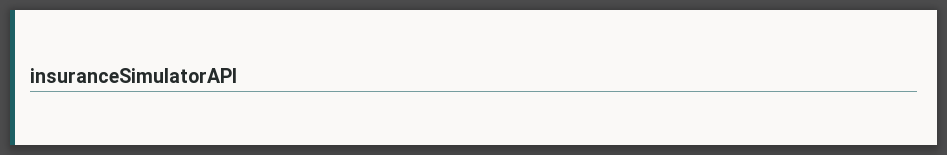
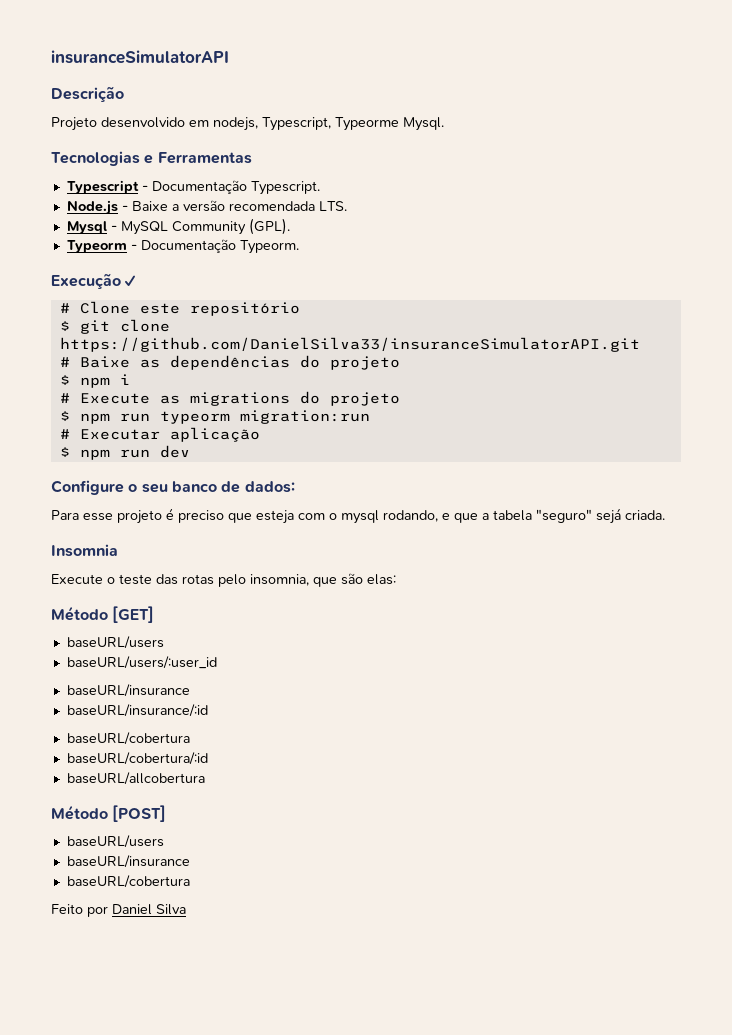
+ Descrição
+ Projeto desenvolvido em nodejs, Typescript, Typeorme Mysql.
+ Tecnologias e Ferramentas
+ Typescript - Documentação Typescript.
+ Node.js - Baixe a versão recomendada LTS.
+ Mysql - MySQL Community (GPL).
+ Typeorm - Documentação Typeorm.
+ Execução ✓
+ # Clone este repositório
+ $ git clone https://github.com/DanielSilva33/insuranceSimulatorAPI.git
+ # Baixe as dependências do projeto
+ $ npm i
+ # Execute as migrations do projeto
+ $ npm run typeorm migration:run
+ # Executar aplicação
+ $ npm run dev
+ Configure o seu banco de dados:
+ Para esse projeto é preciso que esteja com o mysql rodando, e que a tabela "seguro" sejá criada.
+ Insomnia
+ Execute o teste das rotas pelo insomnia, que são elas:
+ Método [GET]
+ baseURL/users
+ baseURL/users/:user_id
+ baseURL/insurance
+ baseURL/insurance/:id
+ baseURL/cobertura
+ baseURL/cobertura/:id
+ baseURL/allcobertura
+ Método [POST]
+ baseURL/users
+ baseURL/insurance
+ baseURL/cobertura
+ Feito por Daniel Silva

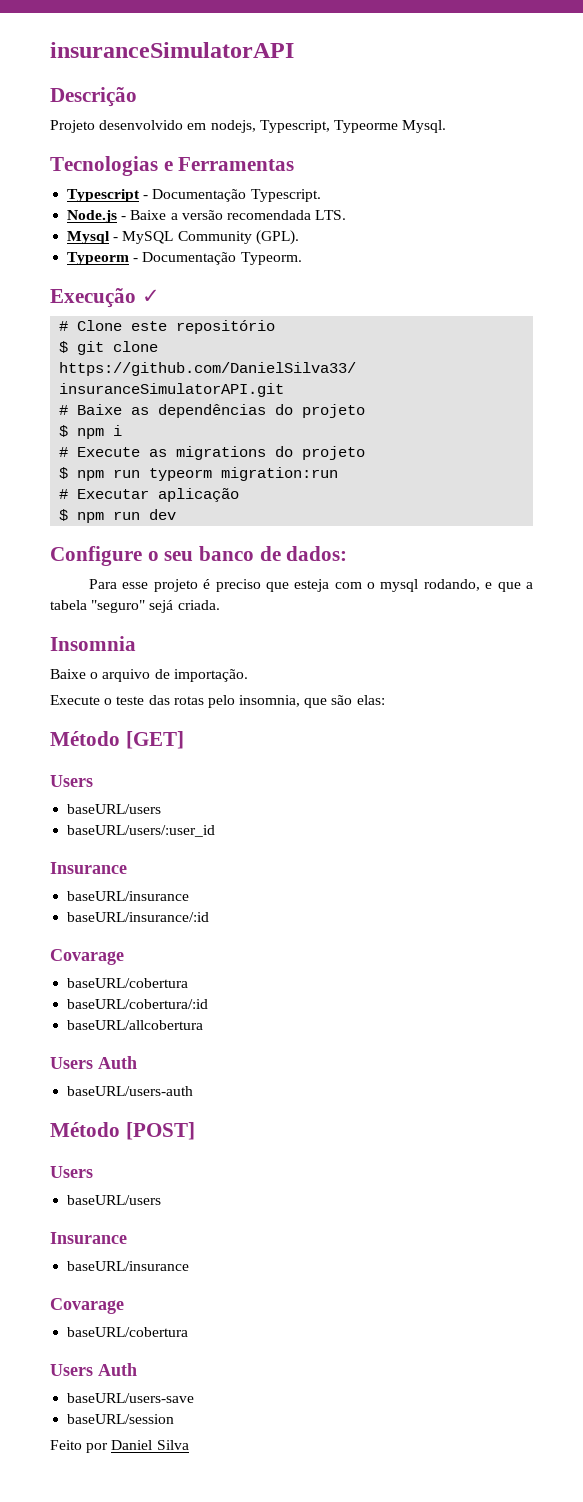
+ Baixe o arquivo de importação.
  Método [GET]
+ Users
  baseURL/users/:user_id
+ Insurance
  baseURL/insurance/:id
+ Covarage
  baseURL/allcobertura
+ Users Auth
+ baseURL/users-auth
  Método [POST]
+ Users
  baseURL/users
+ Insurance
  baseURL/insurance
+ Covarage
  baseURL/cobertura
+ Users Auth
+ baseURL/users-save
+ baseURL/session

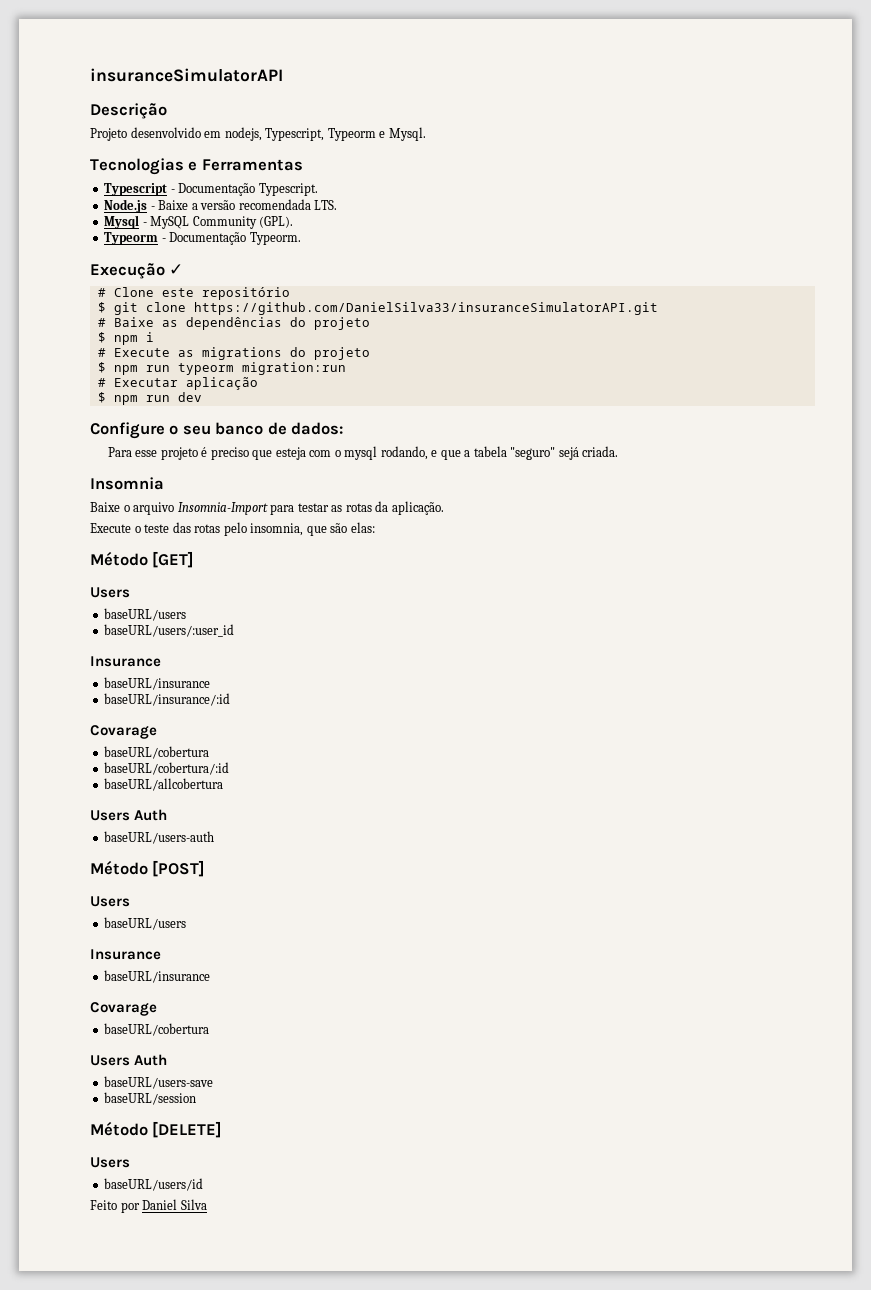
- Projeto desenvolvido em nodejs, Typescript, Typeorme Mysql.
+ Projeto desenvolvido em nodejs, Typescript, Typeorm e Mysql.
- Baixe o arquivo de importação.
+ Baixe o arquivo Insomnia-Import para testar as rotas da aplicação.
+ Método [DELETE]
+ Users
+ baseURL/users/id

